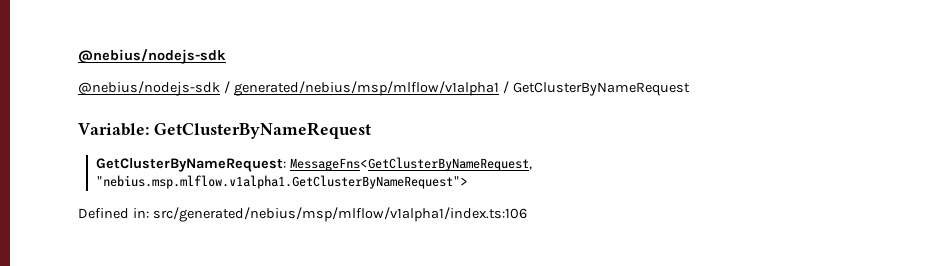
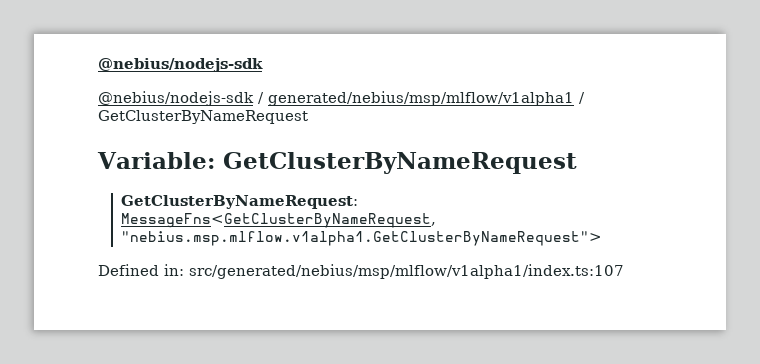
- Defined in: src/generated/nebius/msp/mlflow/v1alpha1/index.ts:106
+ Defined in: src/generated/nebius/msp/mlflow/v1alpha1/index.ts:107

